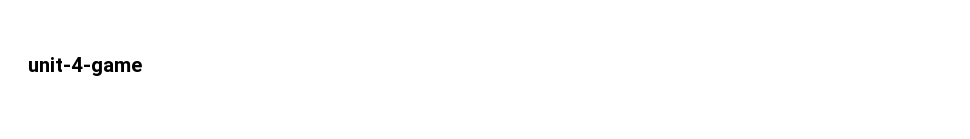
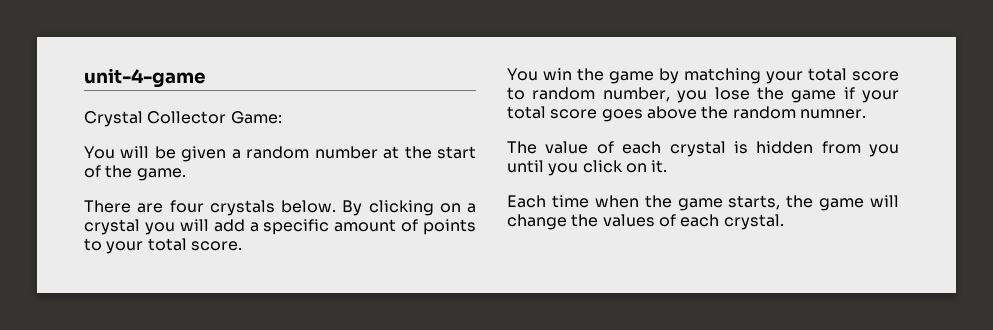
+ Crystal Collector Game:
+ You will be given a random number at the start of the game.
+ There are four crystals below. By clicking on a crystal you will add a specific amount of points to your total score.
+ You win the game by matching your total score to random number, you lose the game if your total score goes above the random numner.
+ The value of each crystal is hidden from you until you click on it.
+ Each time when the game starts, the game will change the values of each crystal.

